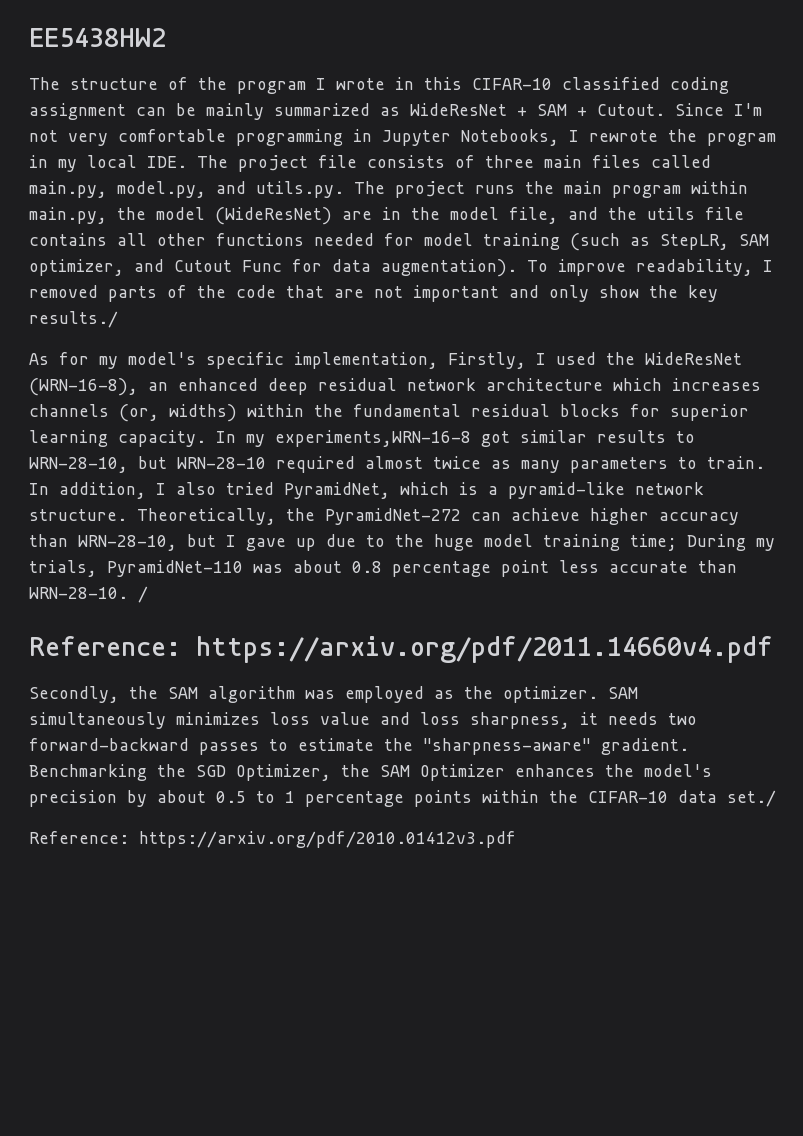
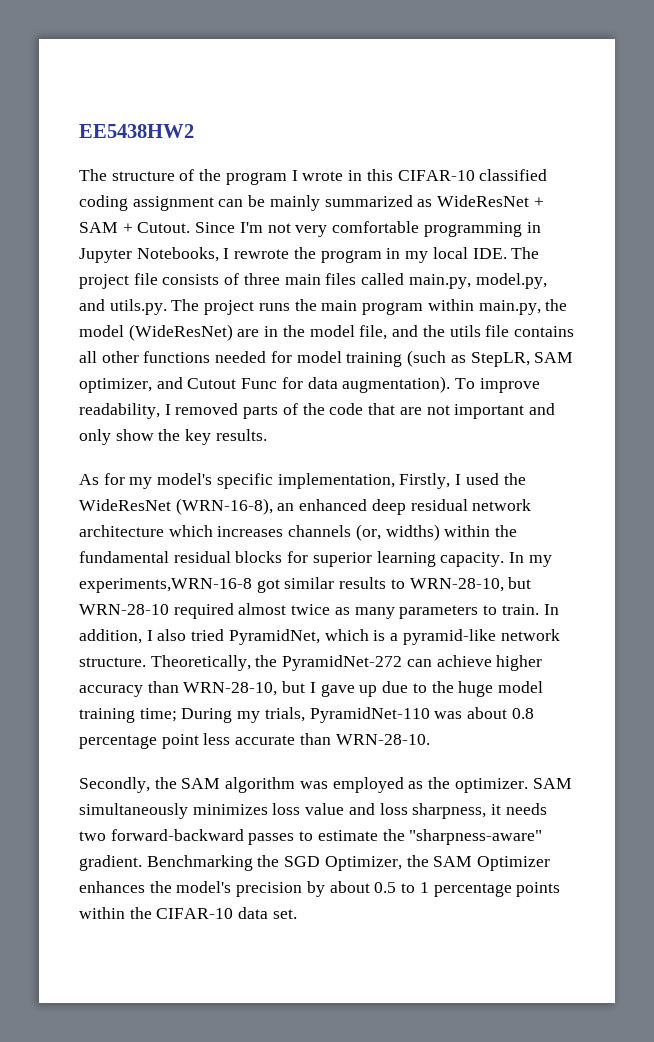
- To improve readability, I removed parts of the code that are not important and only show the key results./
+ To improve readability, I removed parts of the code that are not important and only show the key results.
- /
- Reference: https://arxiv.org/pdf/2011.14660v4.pdf
- Benchmarking the SGD Optimizer, the SAM Optimizer enhances the model's precision by about 0.5 to 1 percentage points within the CIFAR-10 data set./
- Reference: https://arxiv.org/pdf/2010.01412v3.pdf
+ Benchmarking the SGD Optimizer, the SAM Optimizer enhances the model's precision by about 0.5 to 1 percentage points within the CIFAR-10 data set.

